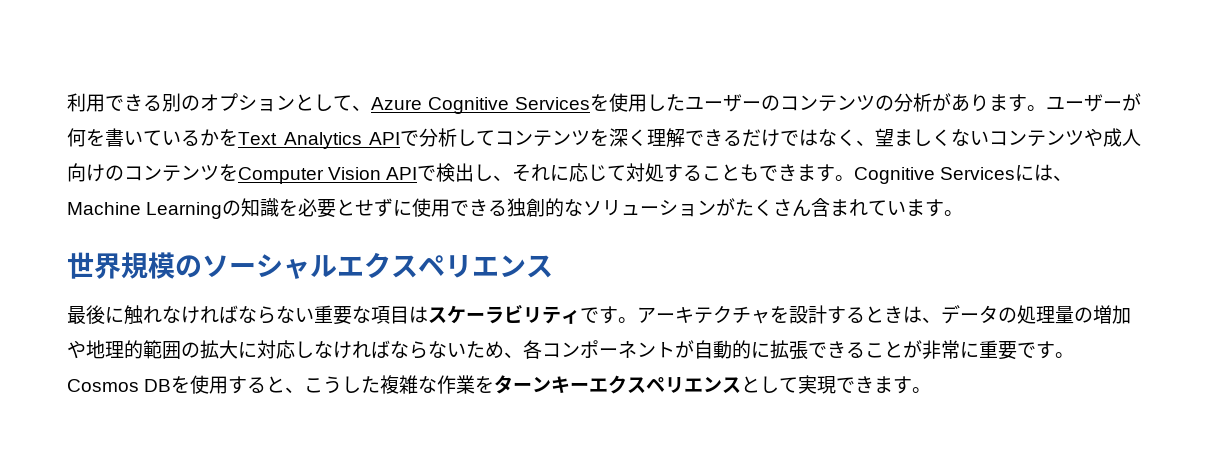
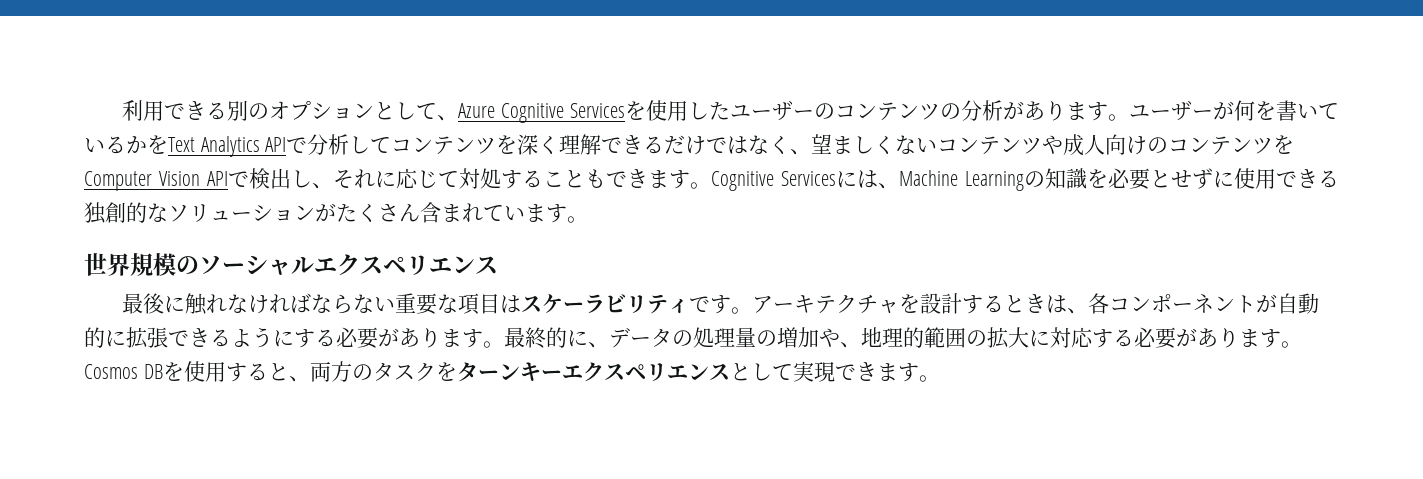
- アーキテクチャを設計するときは、データの処理量の増加や地理的範囲の拡大に対応しなければならないため、各コンポーネントが自動的に拡張できることが非常に重要です。
+ アーキテクチャを設計するときは、各コンポーネントが自動的に拡張できるようにする必要があります。最終的に、データの処理量の増加や、地理的範囲の拡大に対応する必要があります。
- Cosmos DBを使用すると、こうした複雑な作業をターンキーエクスペリエンスとして実現できます。
+ Cosmos DBを使用すると、両方のタスクをターンキーエクスペリエンスとして実現できます。

